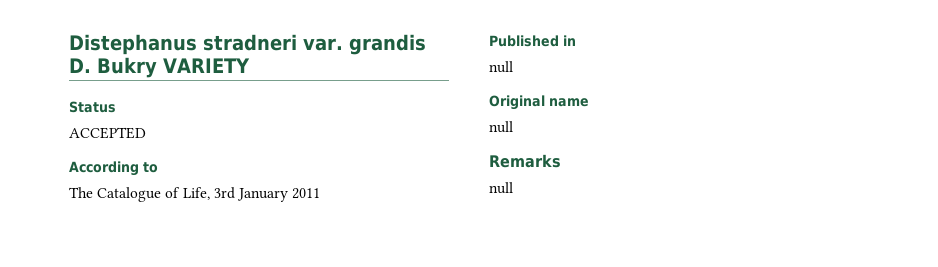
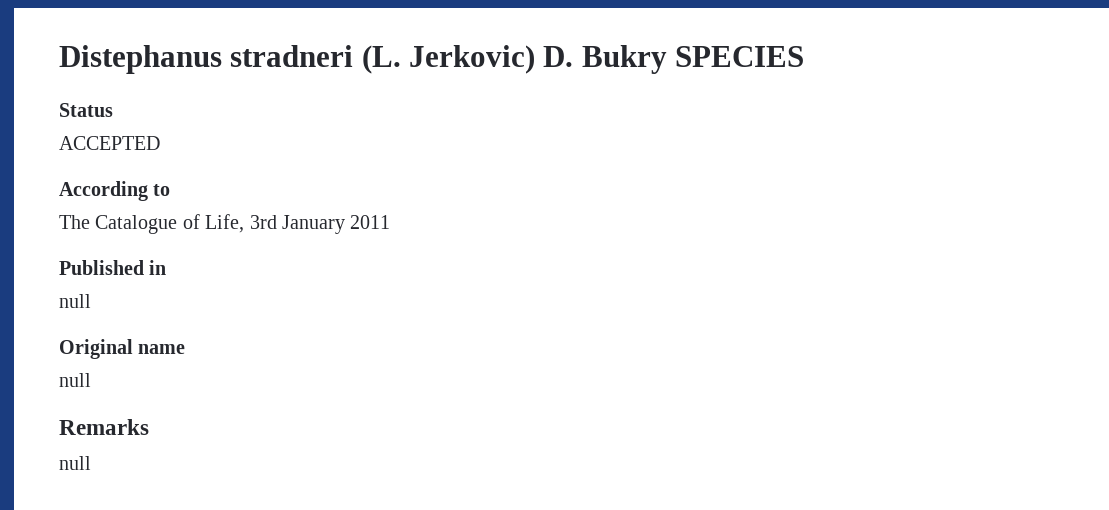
- Distephanus stradneri var. grandis D. Bukry VARIETY
+ Distephanus stradneri (L. Jerkovic) D. Bukry SPECIES

